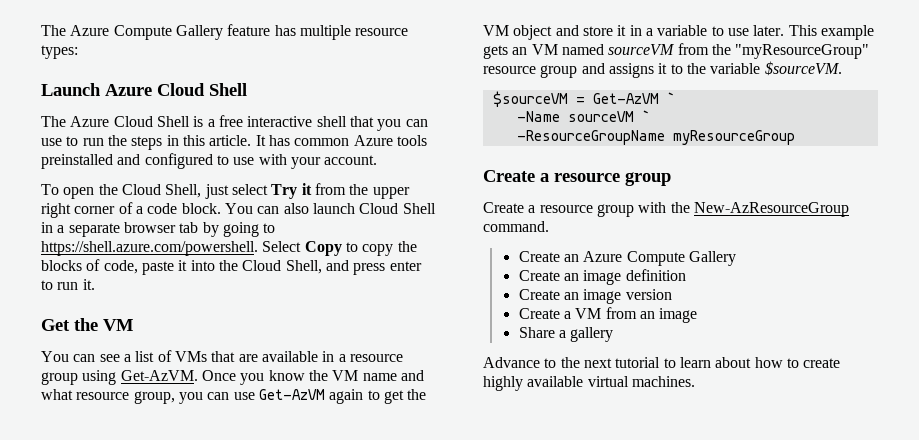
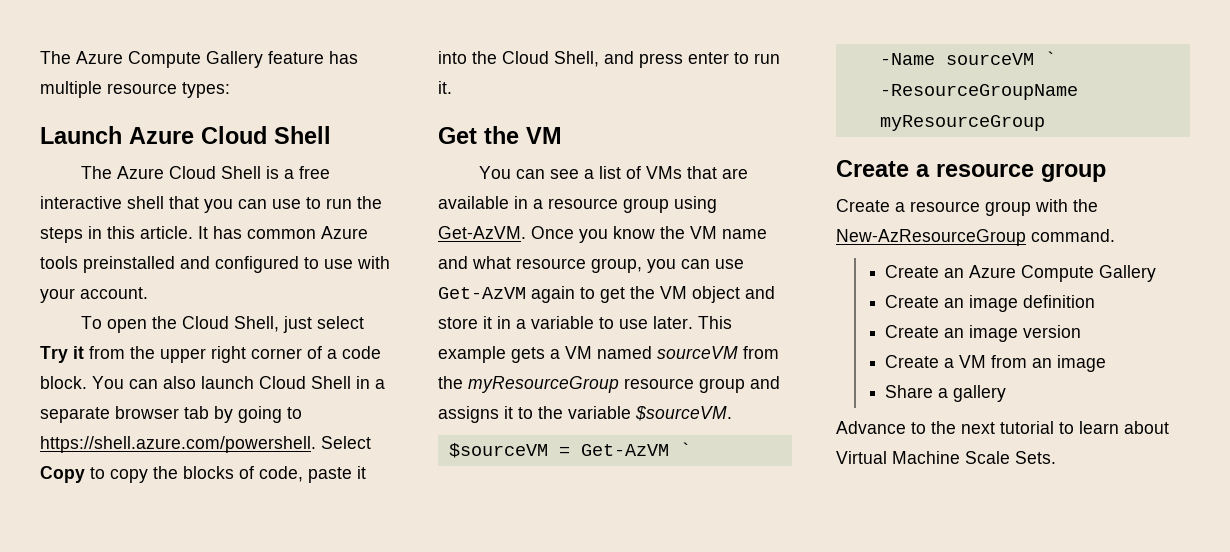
- This example gets an VM named sourceVM from the "myResourceGroup" resource group and assigns it to the variable $sourceVM.
+ This example gets a VM named sourceVM from the myResourceGroup resource group and assigns it to the variable $sourceVM.
- Advance to the next tutorial to learn about how to create highly available virtual machines.
+ Advance to the next tutorial to learn about Virtual Machine Scale Sets.

